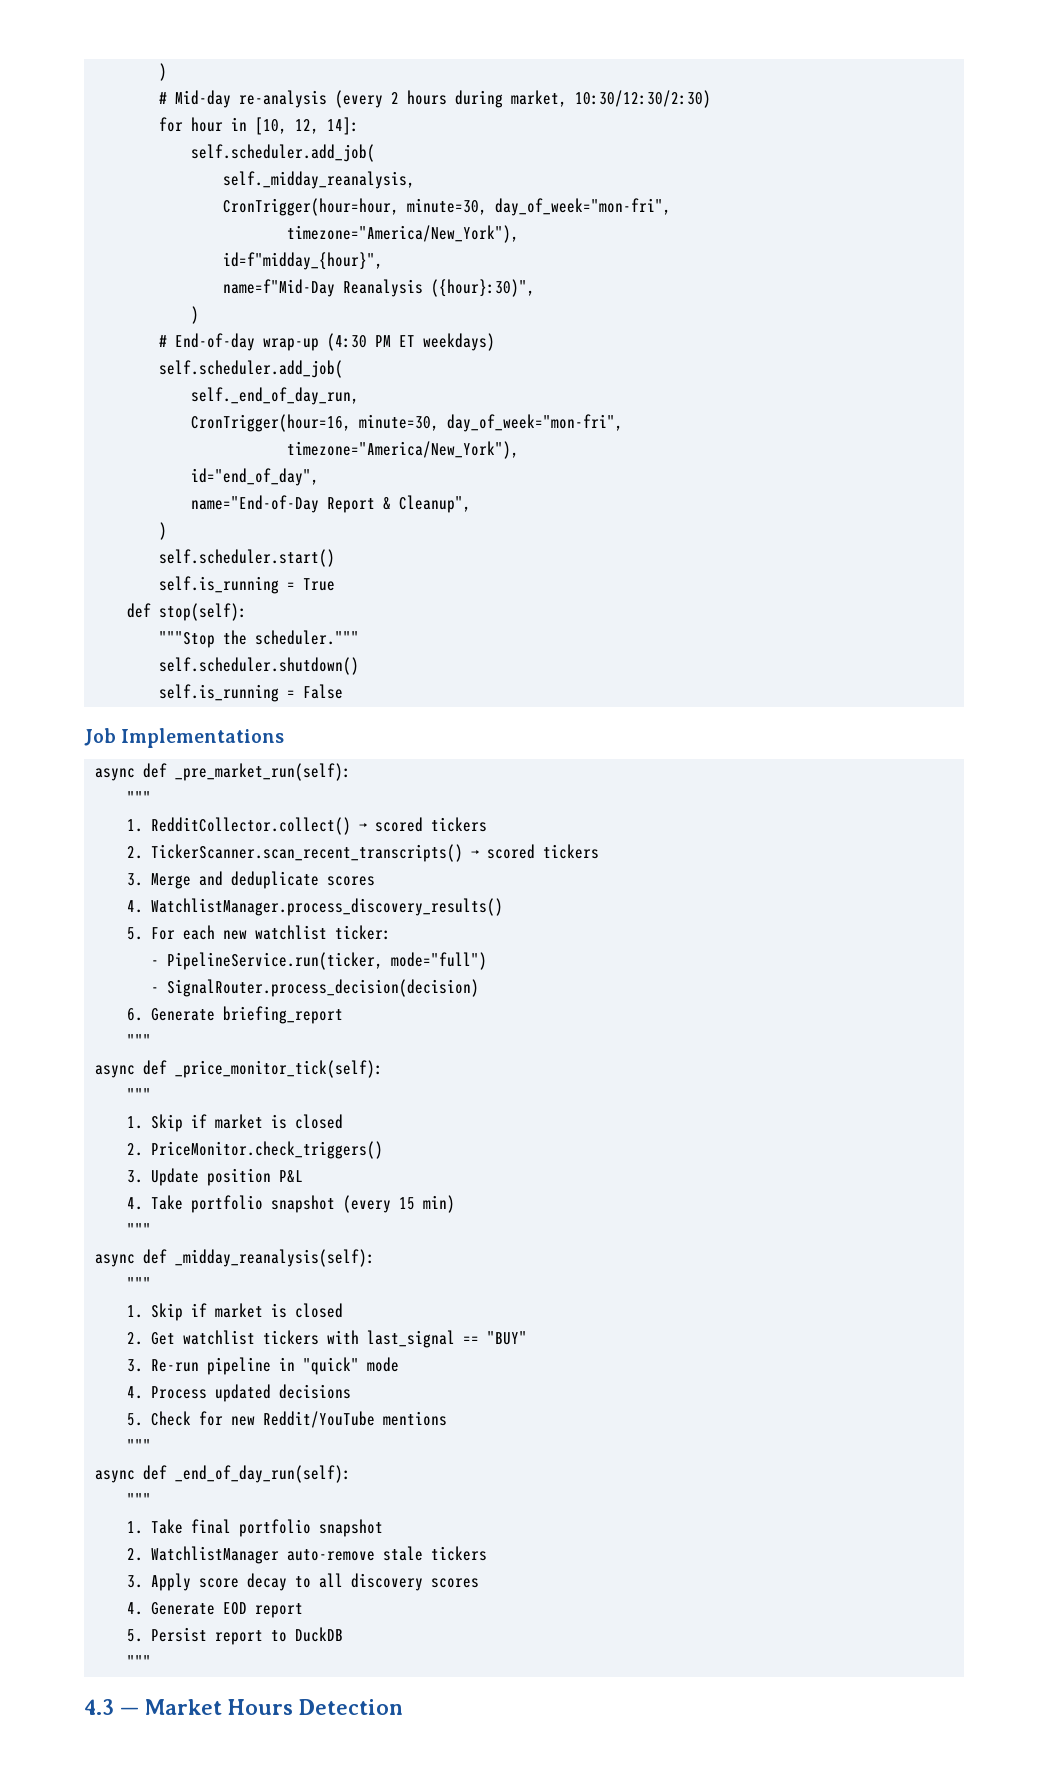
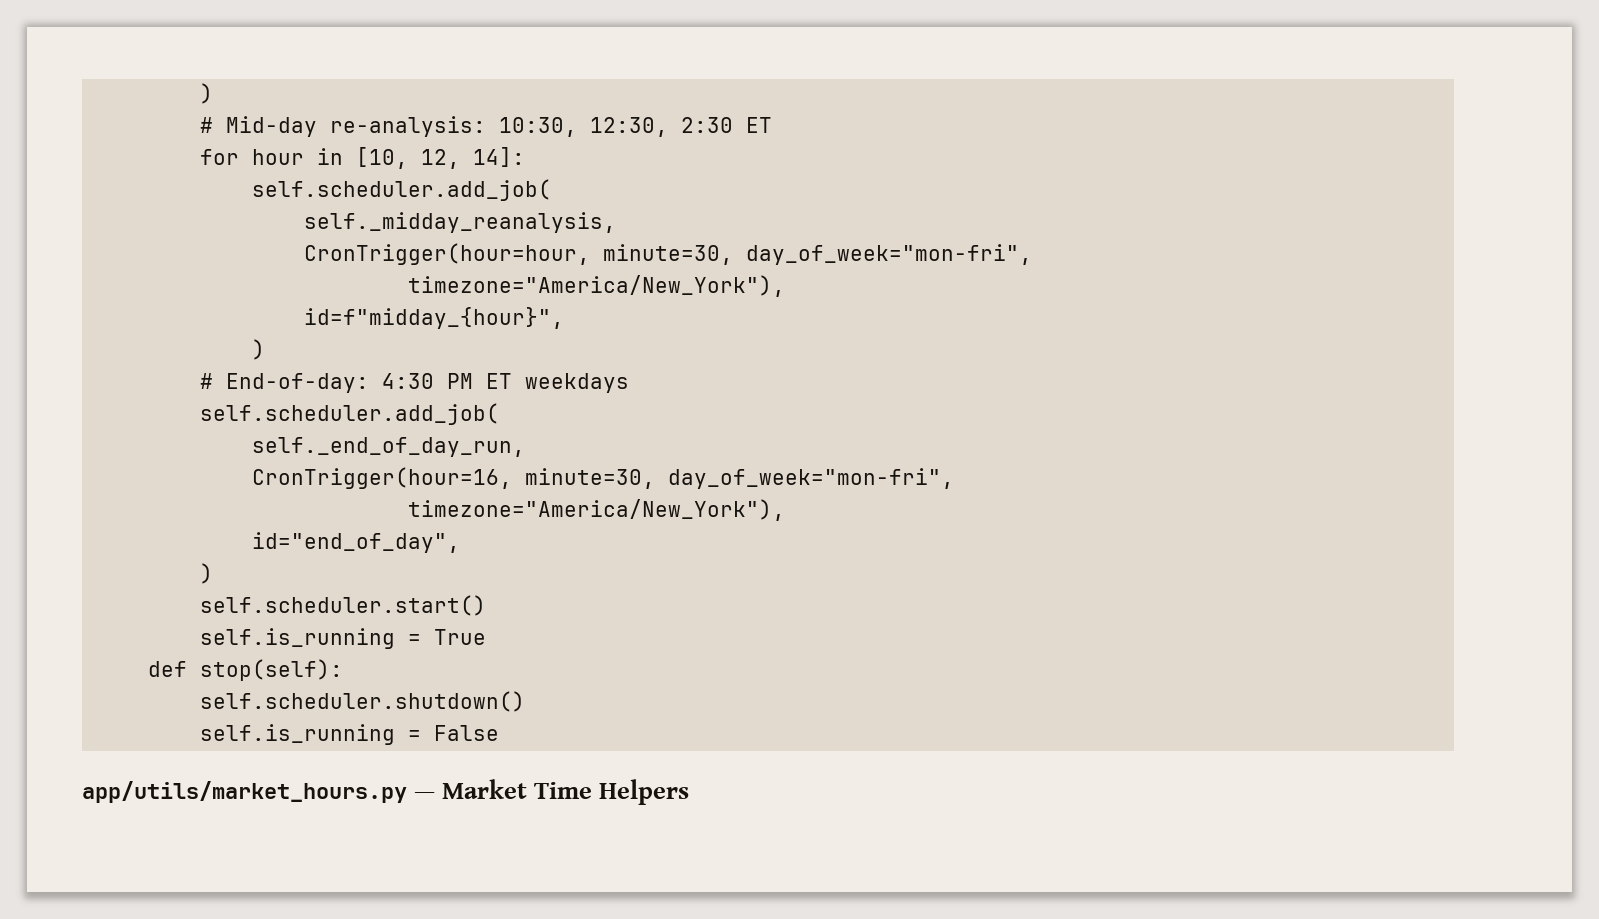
- # Mid-day re-analysis (every 2 hours during market, 10:30/12:30/2:30)
+ # Mid-day re-analysis: 10:30, 12:30, 2:30 ET
  id=f"midday_{hour}",
- name=f"Mid-Day Reanalysis ({hour}:30)",
  )
- # End-of-day wrap-up (4:30 PM ET weekdays)
+ # End-of-day: 4:30 PM ET weekdays
- name="End-of-Day Report & Cleanup",
- """Stop the scheduler."""
- Job Implementations
- async def _pre_market_run(self):
- """
- 1. RedditCollector.collect() → scored tickers
- 2. TickerScanner.scan_recent_transcripts() → scored tickers
- 3. Merge and deduplicate scores
- 4. WatchlistManager.process_discovery_results()
- 5. For each new watchlist ticker:
- - PipelineService.run(ticker, mode="full")
- - SignalRouter.process_decision(decision)
- 6. Generate briefing_report
- """
- async def _price_monitor_tick(self):
- """
- 1. Skip if market is closed
- 2. PriceMonitor.check_triggers()
- 3. Update position P&L
- 4. Take portfolio snapshot (every 15 min)
- """
- async def _midday_reanalysis(self):
- """
- 1. Skip if market is closed
- 2. Get watchlist tickers with last_signal == "BUY"
- 3. Re-run pipeline in "quick" mode
- 4. Process updated decisions
- 5. Check for new Reddit/YouTube mentions
- """
- async def _end_of_day_run(self):
- """
- 1. Take final portfolio snapshot
- 2. WatchlistManager auto-remove stale tickers
- 3. Apply score decay to all discovery scores
- 4. Generate EOD report
- 5. Persist report to DuckDB
- """
- 4.3 — Market Hours Detection
+ app/utils/market_hours.py — Market Time Helpers

